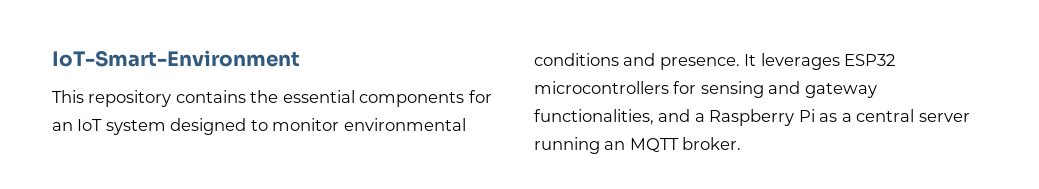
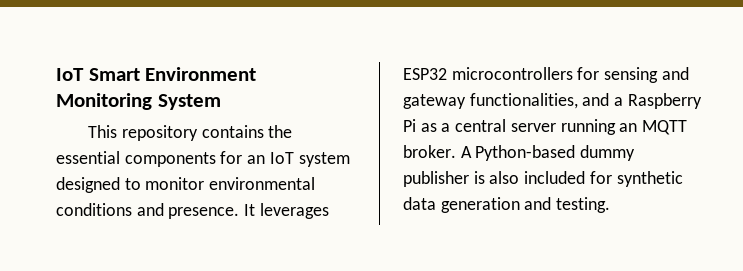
- IoT-Smart-Environment
+ IoT Smart Environment Monitoring System
+ A Python-based dummy publisher is also included for synthetic data generation and testing.

